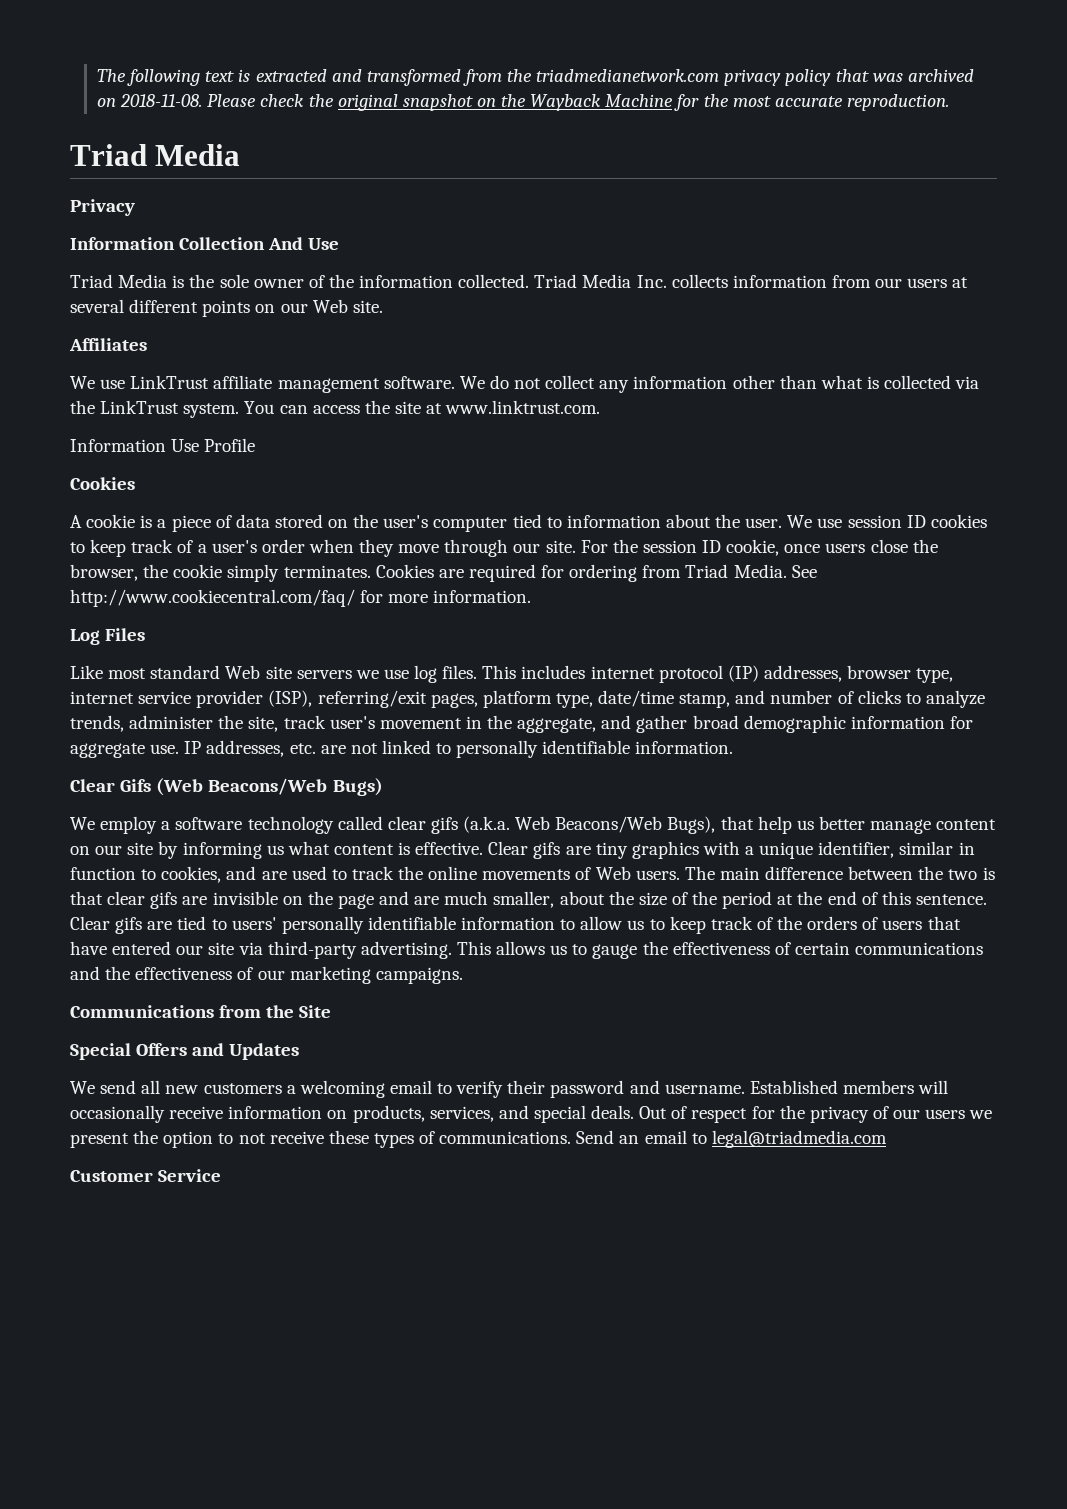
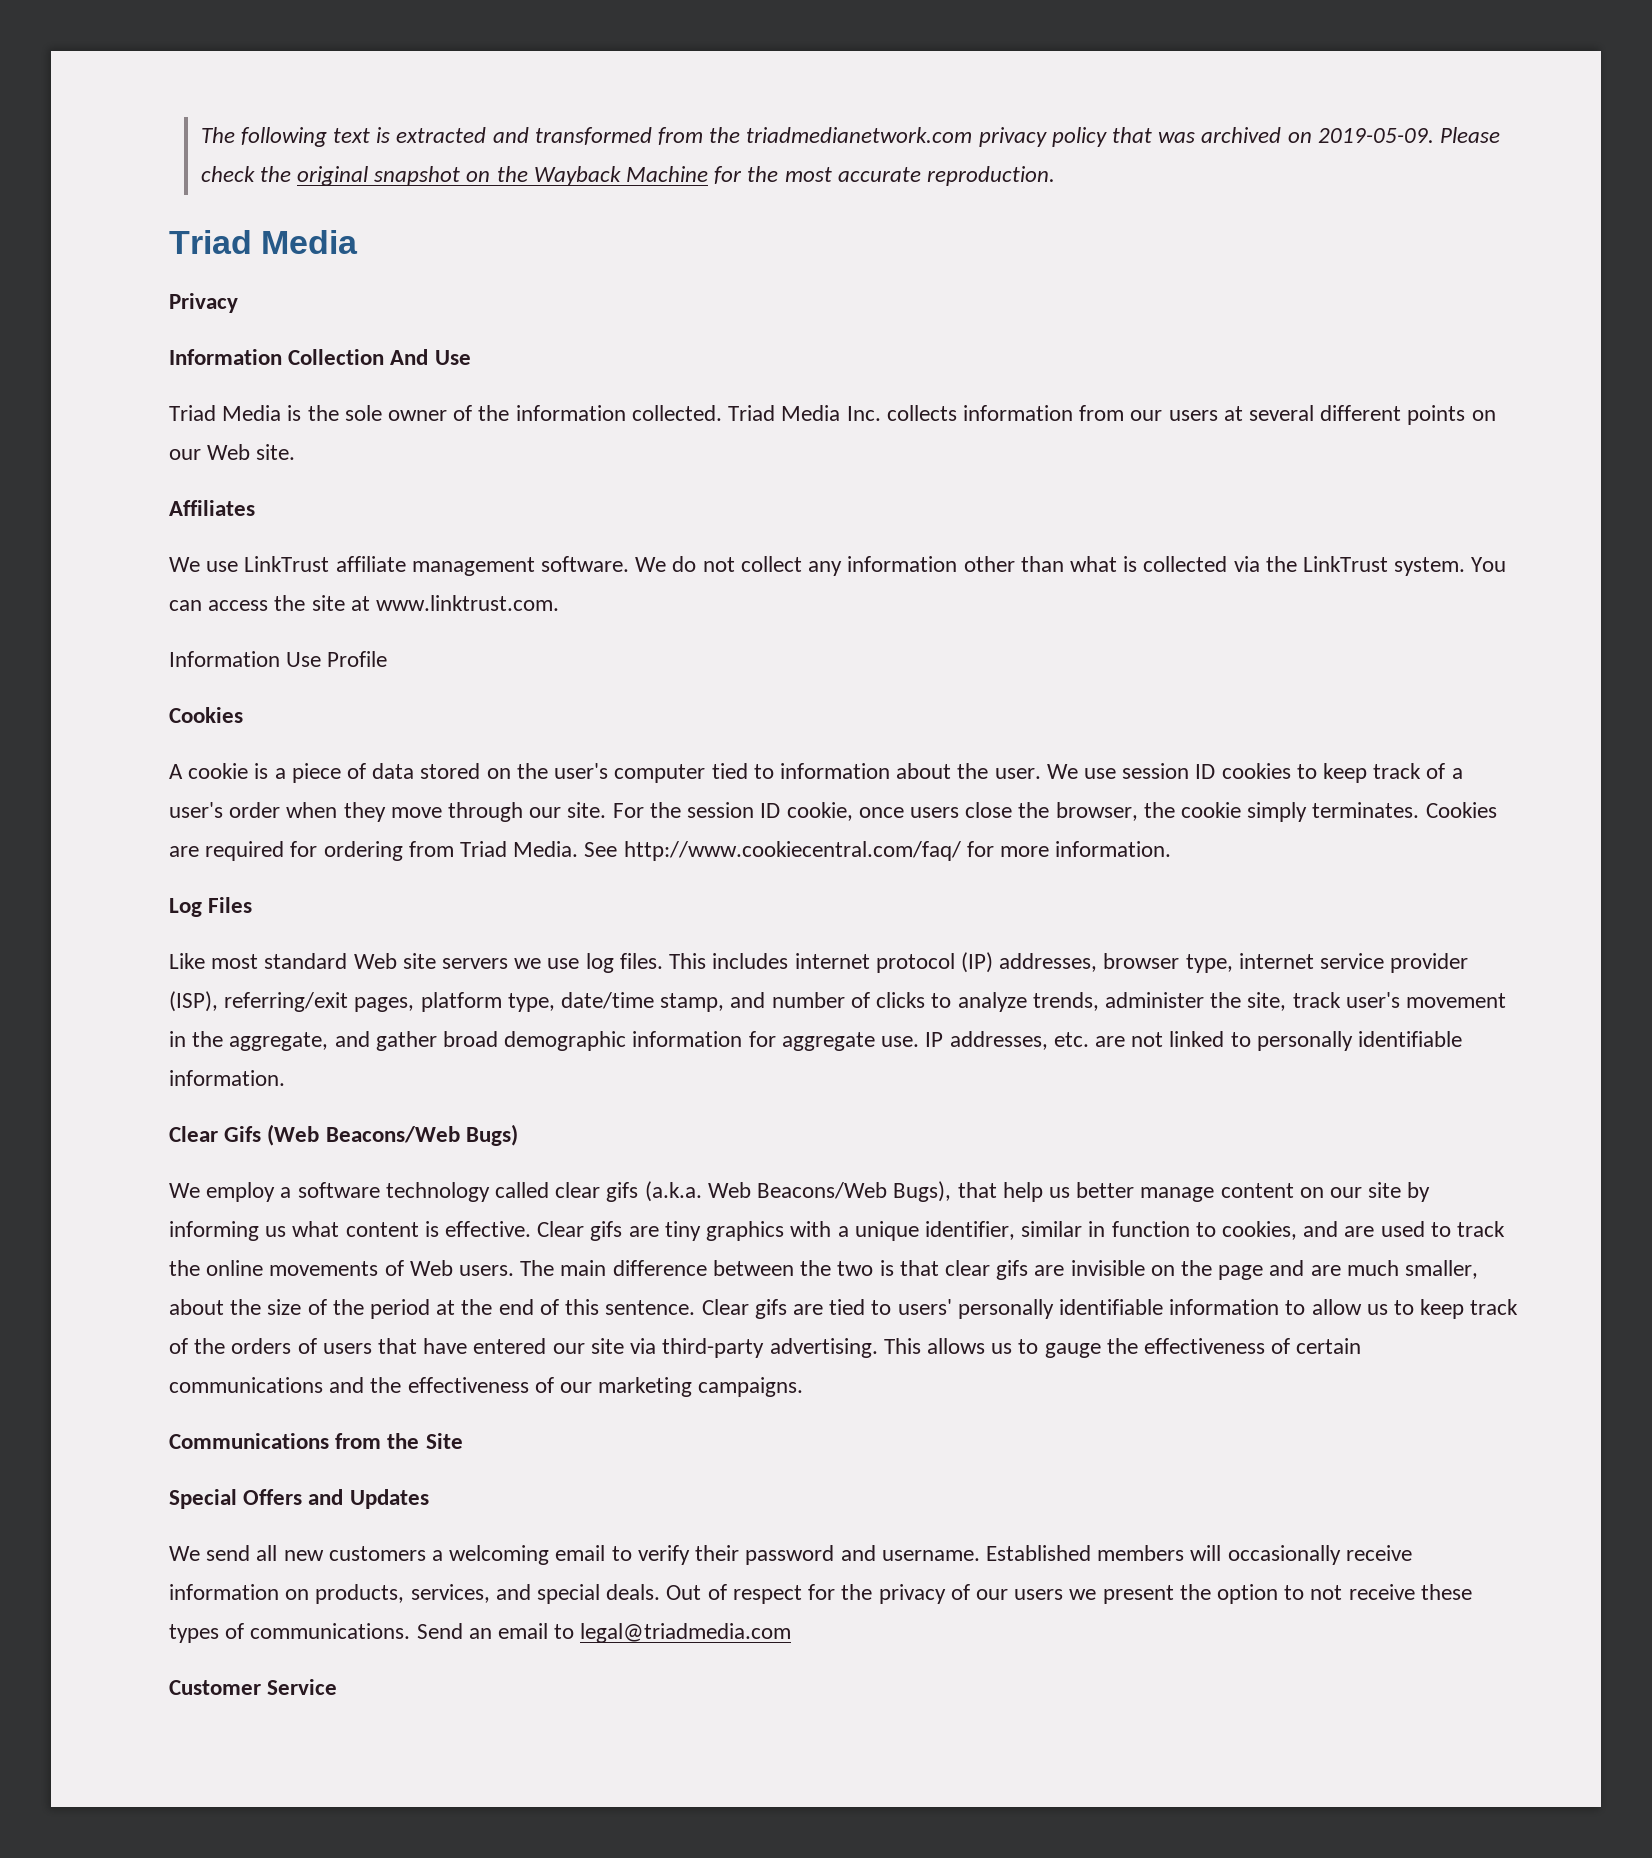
- The following text is extracted and transformed from the triadmedianetwork.com privacy policy that was archived on 2018-11-08.
+ The following text is extracted and transformed from the triadmedianetwork.com privacy policy that was archived on 2019-05-09.

